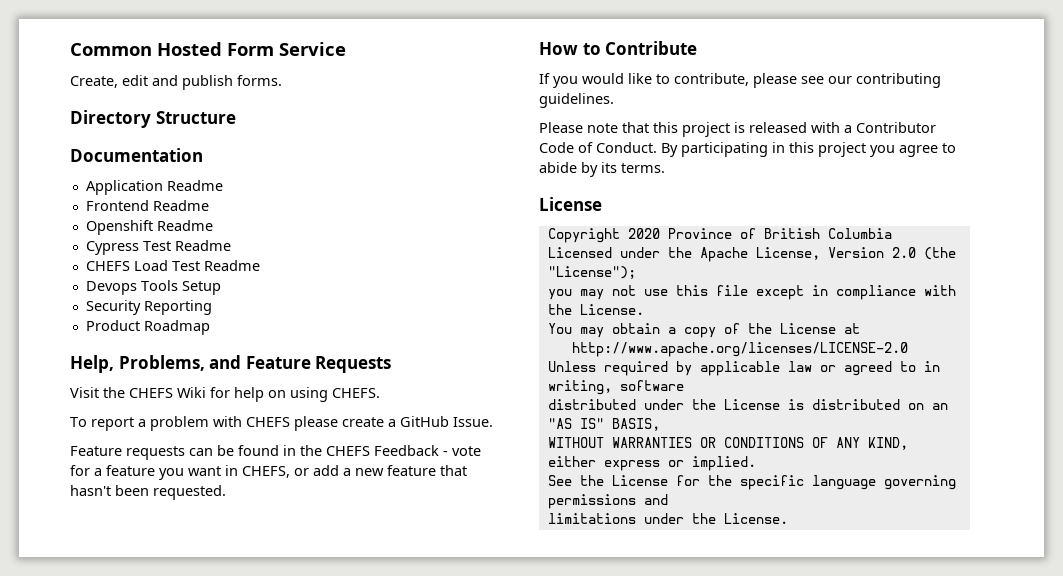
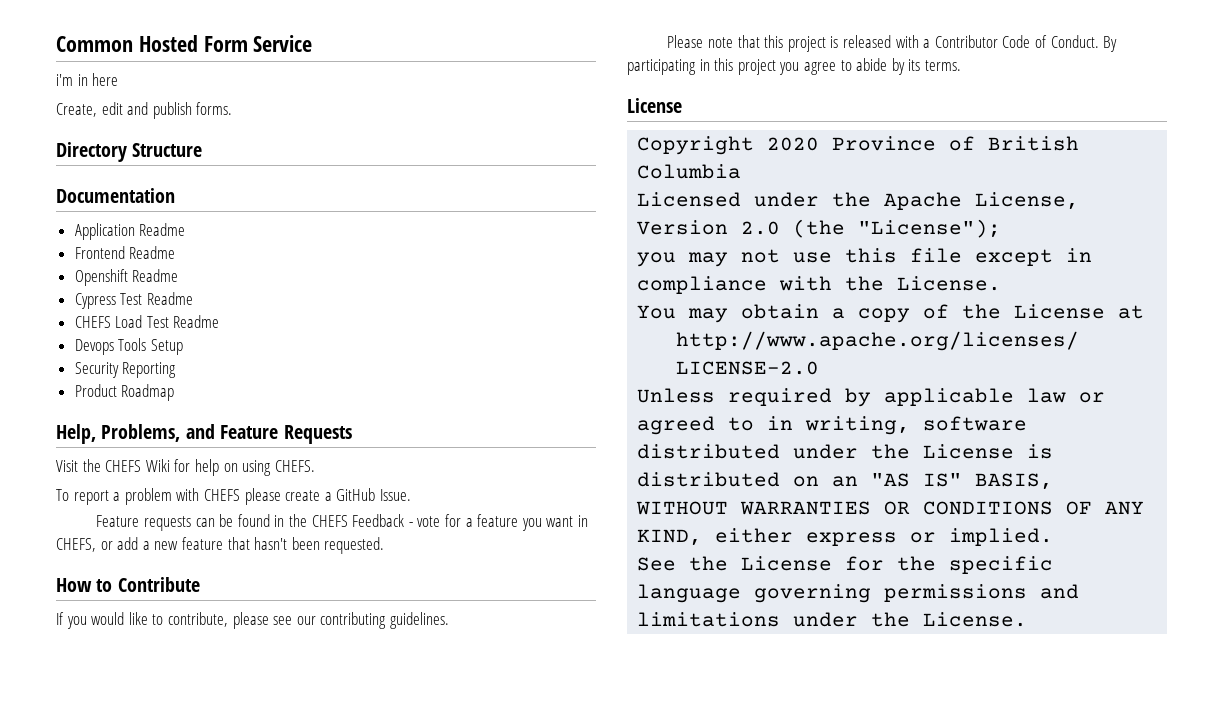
+ i'm in here

